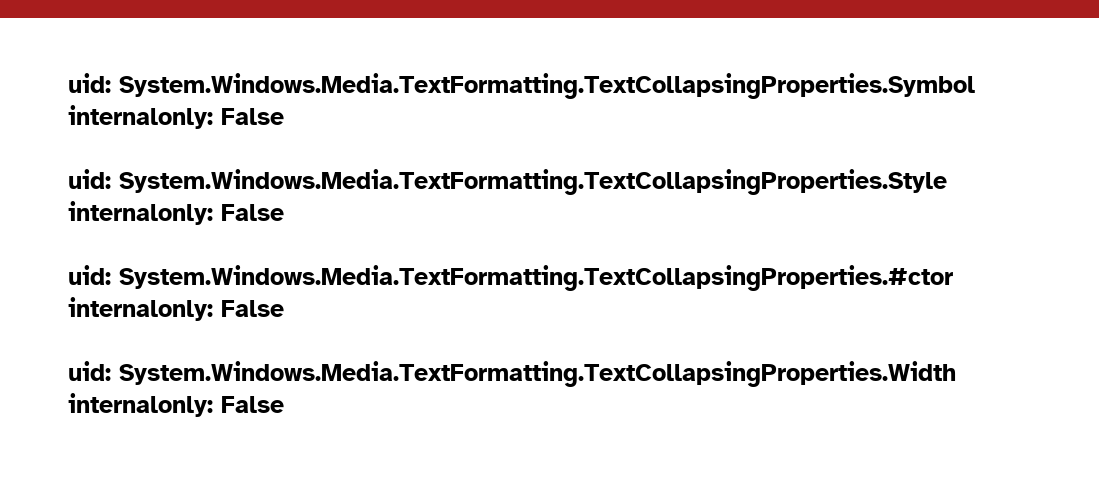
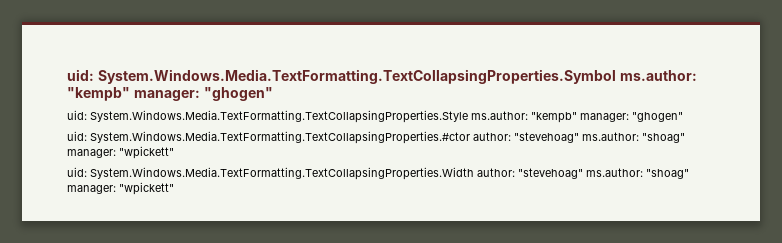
- uid: System.Windows.Media.TextFormatting.TextCollapsingProperties.Symbol internalonly: False
- uid: System.Windows.Media.TextFormatting.TextCollapsingProperties.Style internalonly: False
- uid: System.Windows.Media.TextFormatting.TextCollapsingProperties.#ctor internalonly: False
- uid: System.Windows.Media.TextFormatting.TextCollapsingProperties.Width internalonly: False
+ uid: System.Windows.Media.TextFormatting.TextCollapsingProperties.Symbol ms.author: "kempb" manager: "ghogen"
+ uid: System.Windows.Media.TextFormatting.TextCollapsingProperties.Style ms.author: "kempb" manager: "ghogen"
+ uid: System.Windows.Media.TextFormatting.TextCollapsingProperties.#ctor author: "stevehoag" ms.author: "shoag" manager: "wpickett"
+ uid: System.Windows.Media.TextFormatting.TextCollapsingProperties.Width author: "stevehoag" ms.author: "shoag" manager: "wpickett"

